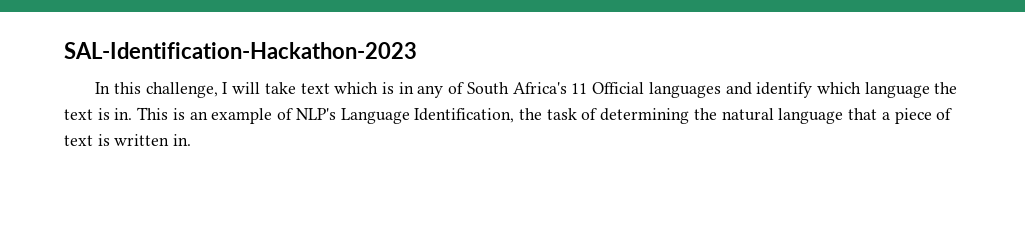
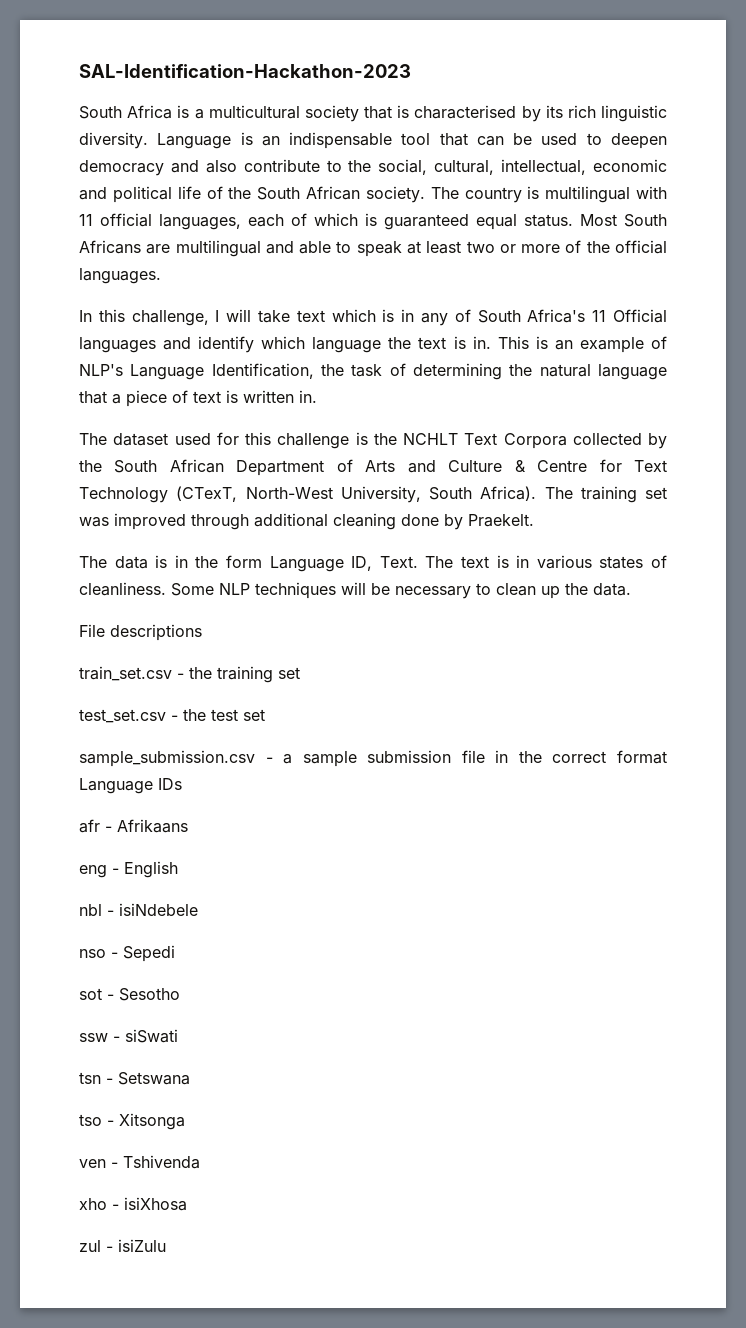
+ South Africa is a multicultural society that is characterised by its rich linguistic diversity. Language is an indispensable tool that can be used to deepen democracy and also contribute to the social, cultural, intellectual, economic and political life of the South African society. The country is multilingual with 11 official languages, each of which is guaranteed equal status. Most South Africans are multilingual and able to speak at least two or more of the official languages.
+ The dataset used for this challenge is the NCHLT Text Corpora collected by the South African Department of Arts and Culture & Centre for Text Technology (CTexT, North-West University, South Africa). The training set was improved through additional cleaning done by Praekelt.
+ The data is in the form Language ID, Text. The text is in various states of cleanliness. Some NLP techniques will be necessary to clean up the data.
+ File descriptions
+ train_set.csv - the training set
+ test_set.csv - the test set
+ sample_submission.csv - a sample submission file in the correct format Language IDs
+ afr - Afrikaans
+ eng - English
+ nbl - isiNdebele
+ nso - Sepedi
+ sot - Sesotho
+ ssw - siSwati
+ tsn - Setswana
+ tso - Xitsonga
+ ven - Tshivenda
+ xho - isiXhosa
+ zul - isiZulu

